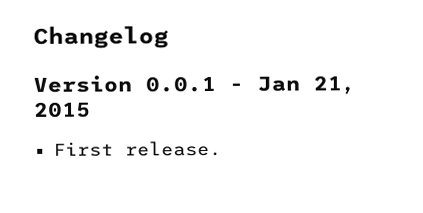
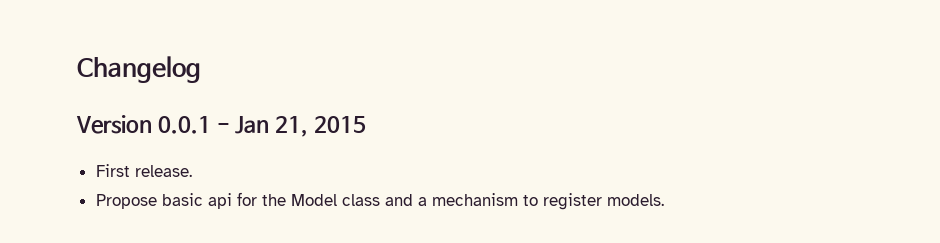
+ Propose basic api for the Model class and a mechanism to register models.

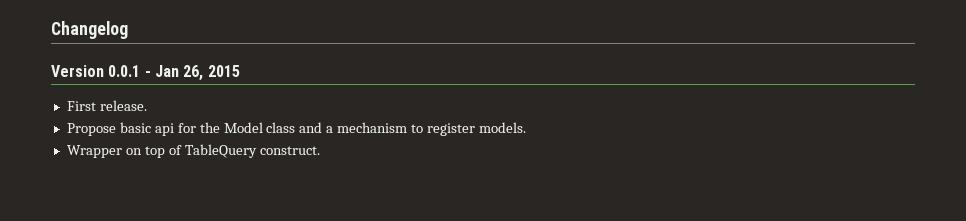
- Version 0.0.1 - Jan 21, 2015
+ Version 0.0.1 - Jan 26, 2015
+ Wrapper on top of TableQuery construct.

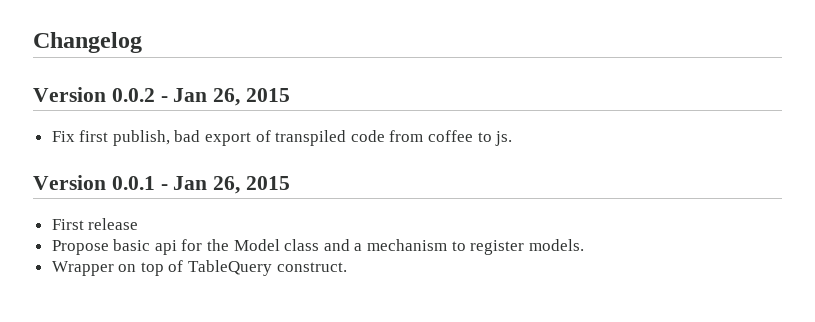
+ Version 0.0.2 - Jan 26, 2015
+ Fix first publish, bad export of transpiled code from coffee to js.
- First release.
+ First release

